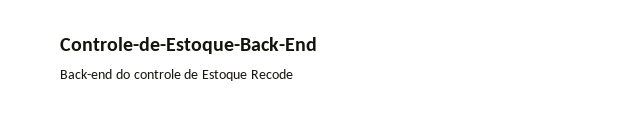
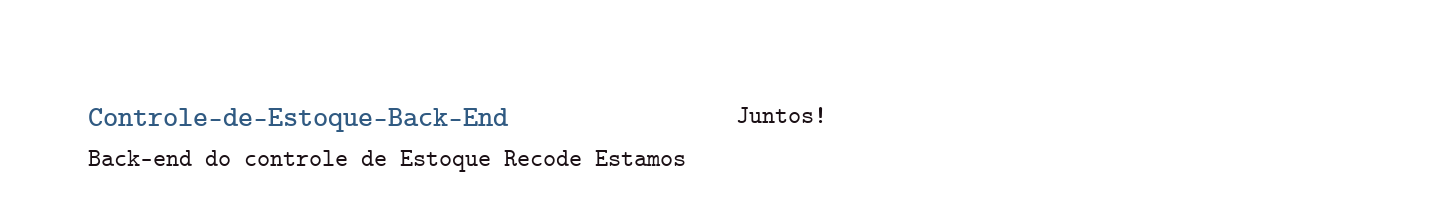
- Back-end do controle de Estoque Recode
+ Back-end do controle de Estoque Recode Estamos Juntos!

